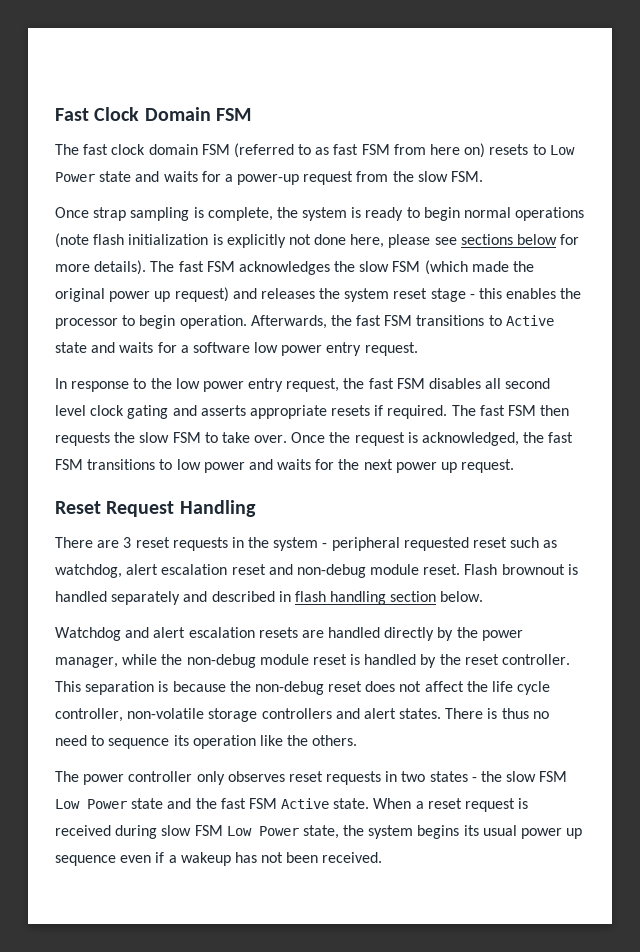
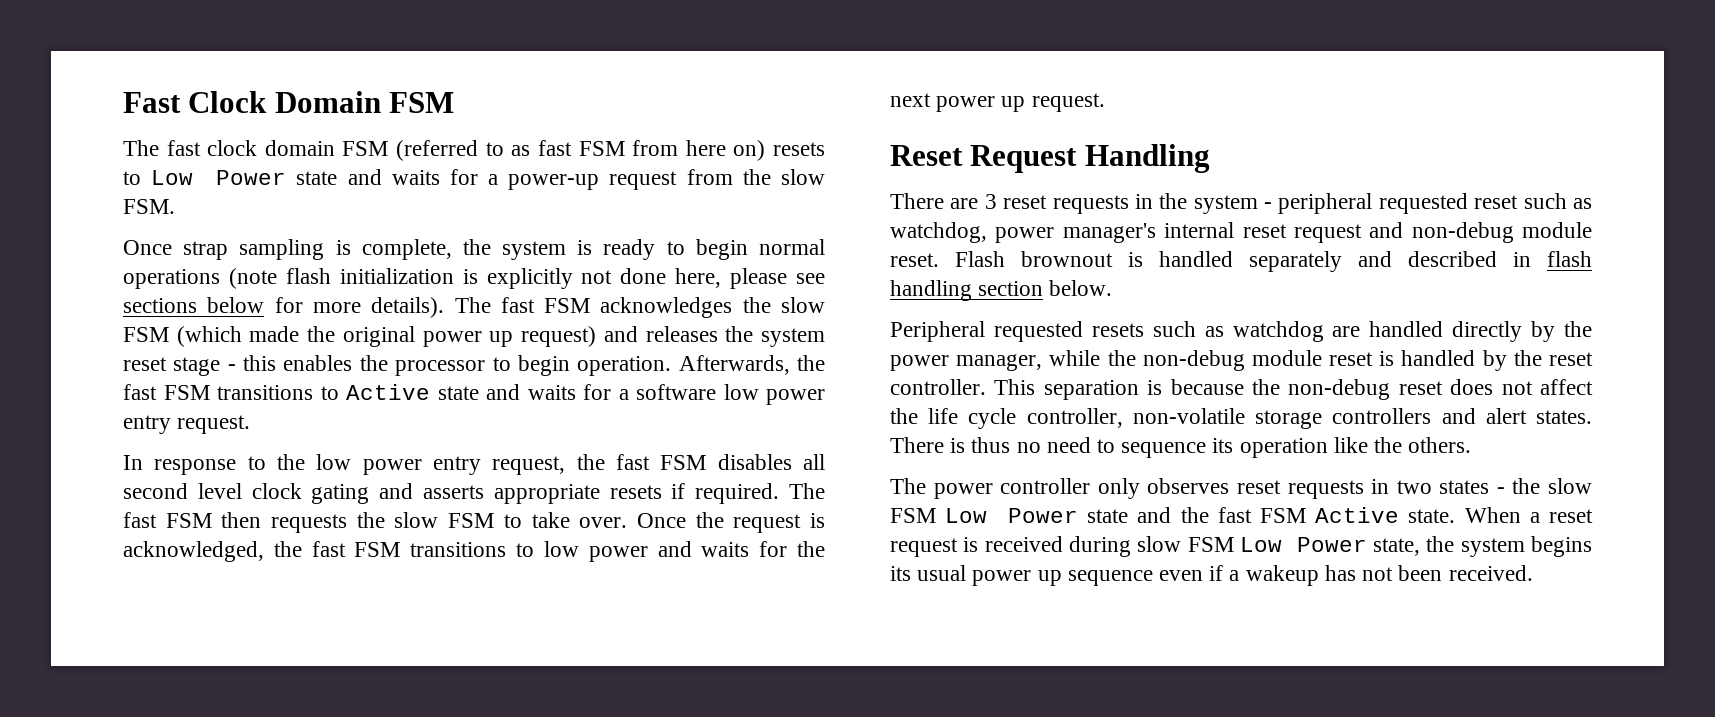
- There are 3 reset requests in the system - peripheral requested reset such as watchdog, alert escalation reset and non-debug module reset.
+ There are 3 reset requests in the system - peripheral requested reset such as watchdog, power manager's internal reset request and non-debug module reset.
- Watchdog and alert escalation resets are handled directly by the power manager, while the non-debug module reset is handled by the reset controller.
+ Peripheral requested resets such as watchdog are handled directly by the power manager, while the non-debug module reset is handled by the reset controller.

